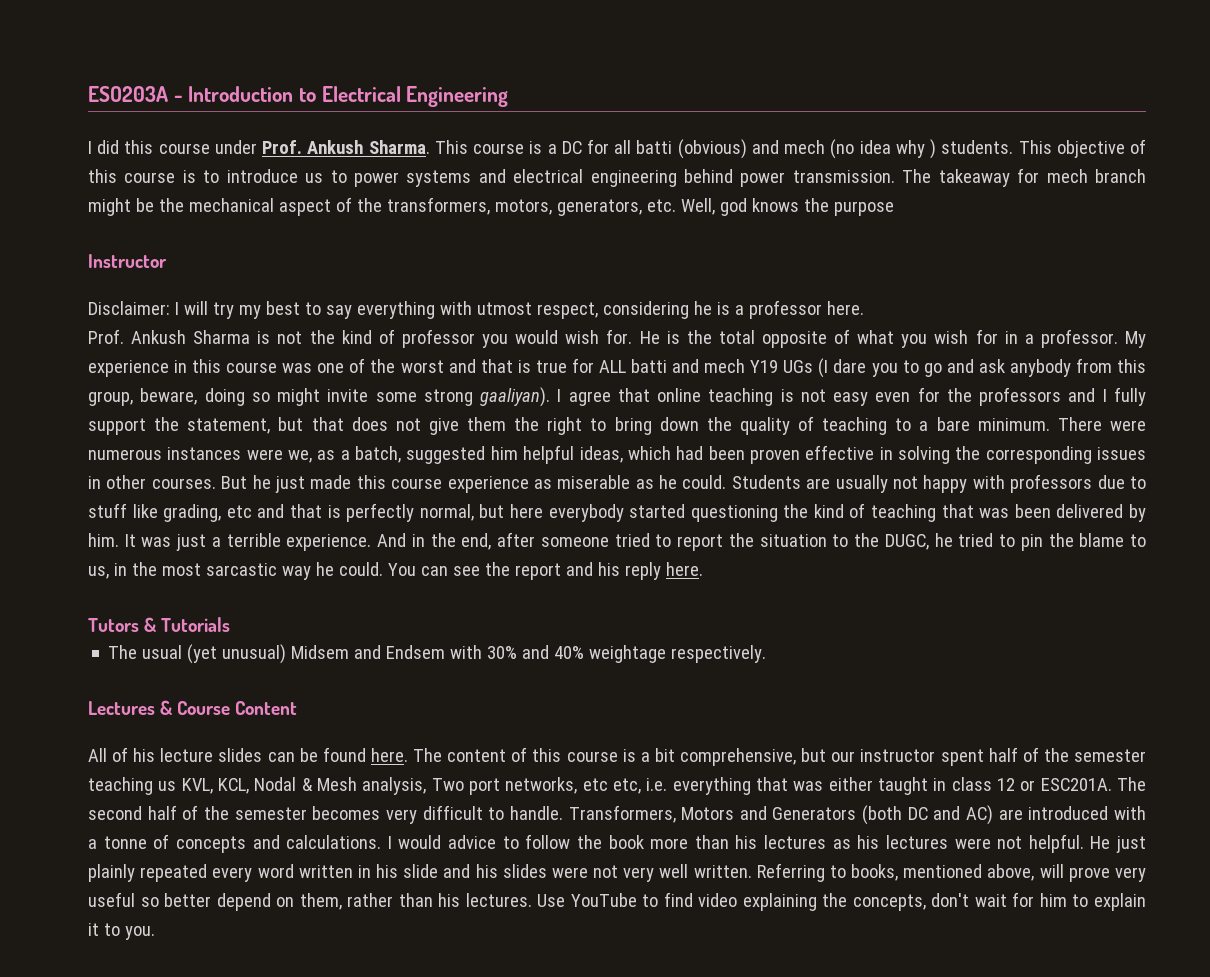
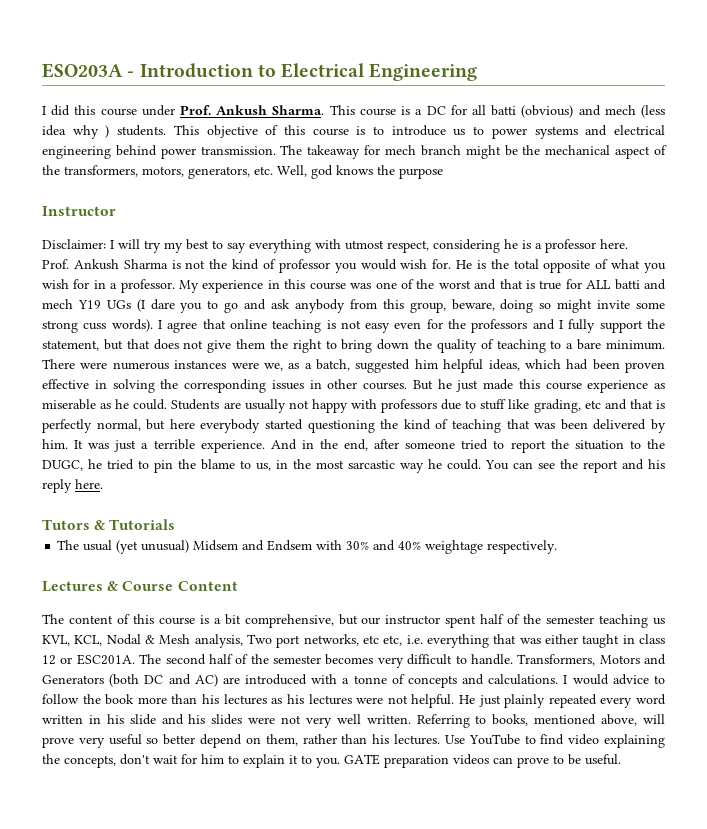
- This course is a DC for all batti (obvious) and mech (no idea why ) students.
+ This course is a DC for all batti (obvious) and mech (less idea why ) students.
- My experience in this course was one of the worst and that is true for ALL batti and mech Y19 UGs (I dare you to go and ask anybody from this group, beware, doing so might invite some strong gaaliyan).
+ My experience in this course was one of the worst and that is true for ALL batti and mech Y19 UGs (I dare you to go and ask anybody from this group, beware, doing so might invite some strong cuss words).
- All of his lecture slides can be found here.
+ GATE preparation videos can prove to be useful.

